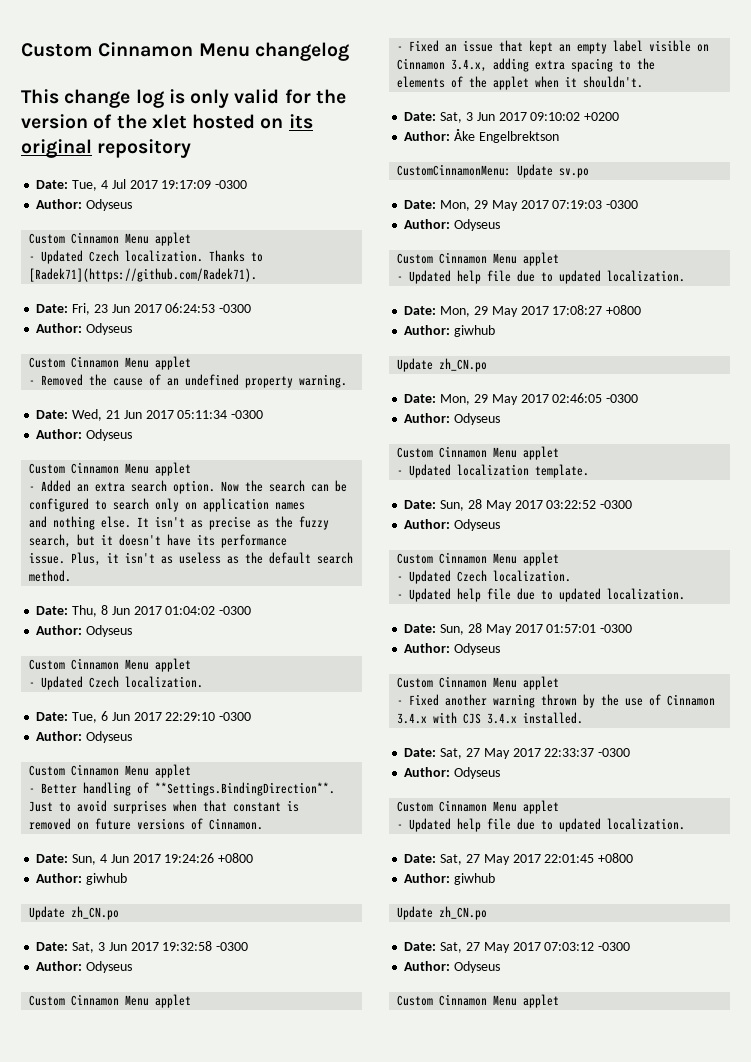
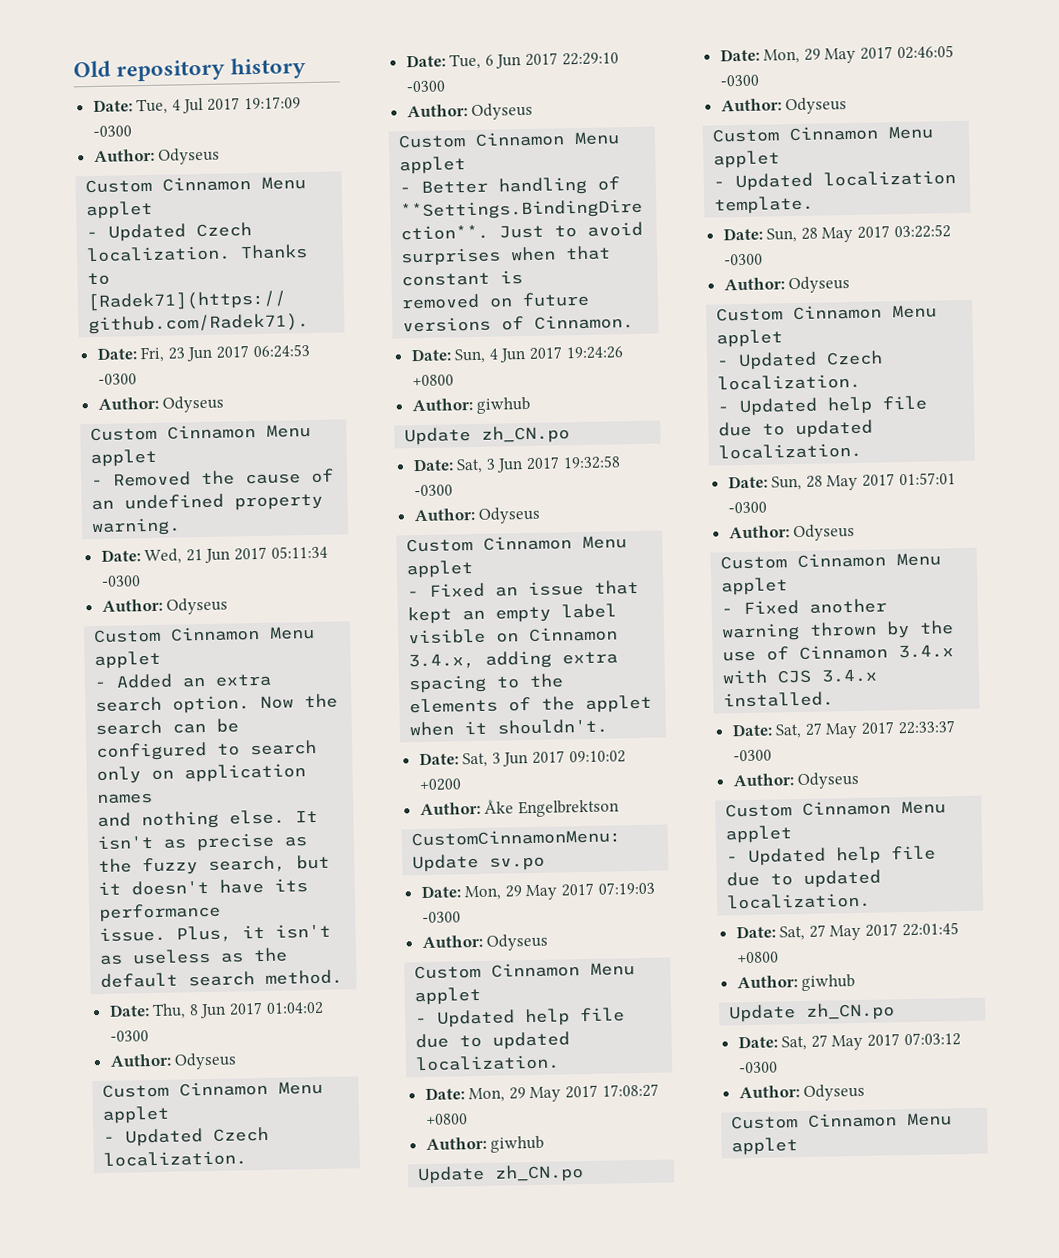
- Custom Cinnamon Menu changelog
- This change log is only valid for the version of the xlet hosted on its original repository
+ Old repository history

